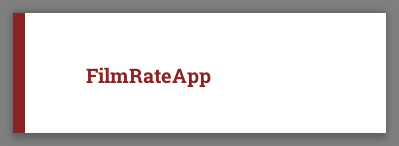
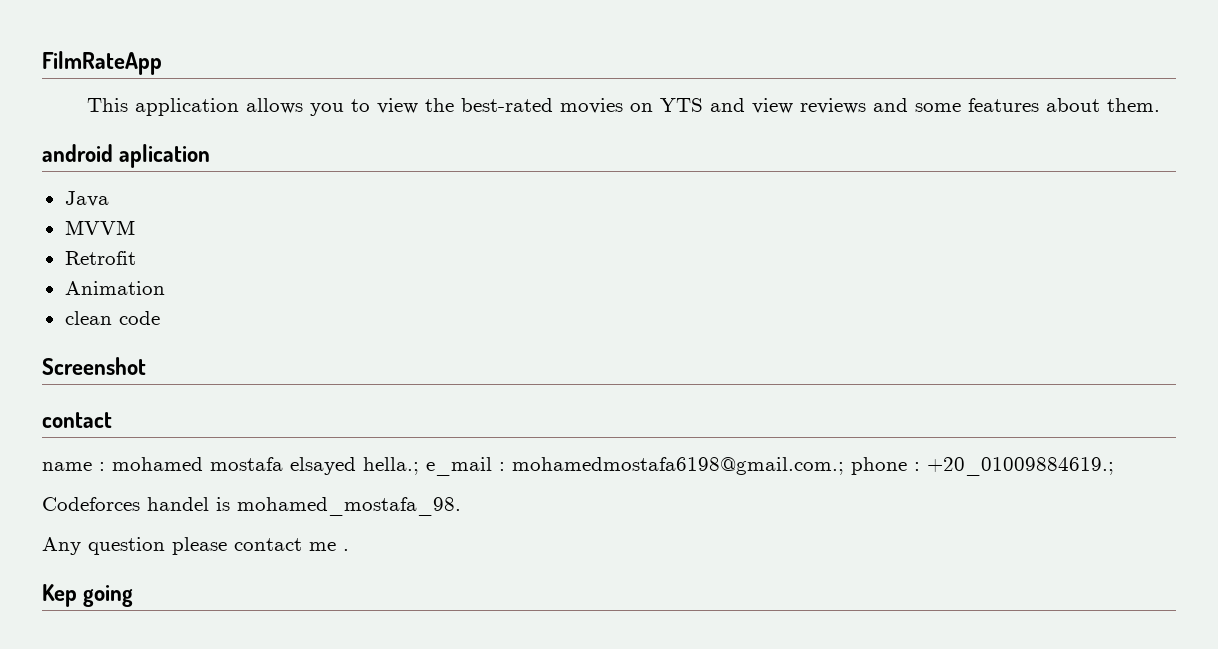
+ This application allows you to view the best-rated movies on YTS and view reviews and some features about them.
+ android aplication
+ Java
+ MVVM
+ Retrofit
+ Animation
+ clean code
+ Screenshot
+ contact
+ name : mohamed mostafa elsayed hella.; e_mail : mohamedmostafa6198@gmail.com.; phone : +20_01009884619.;
+ Codeforces handel is mohamed_mostafa_98.
+ Any question please contact me .
+ Kep going

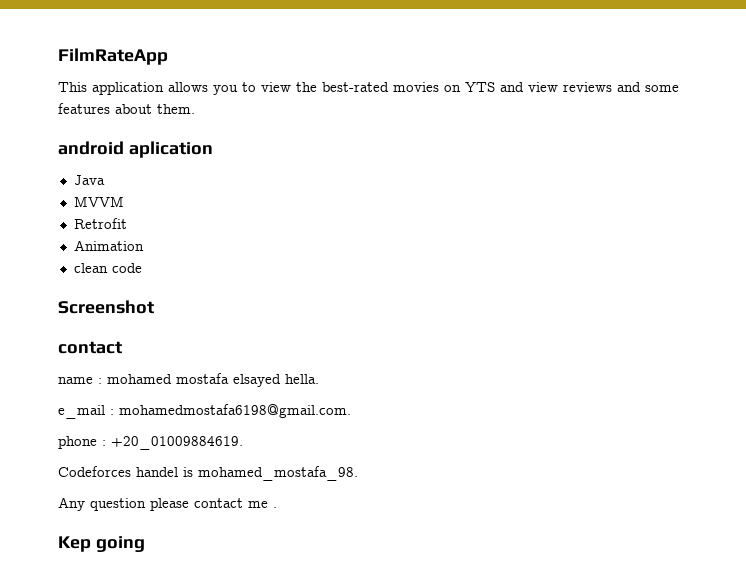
- name : mohamed mostafa elsayed hella.; e_mail : mohamedmostafa6198@gmail.com.; phone : +20_01009884619.;
+ name : mohamed mostafa elsayed hella.
+ e_mail : mohamedmostafa6198@gmail.com.
+ phone : +20_01009884619.

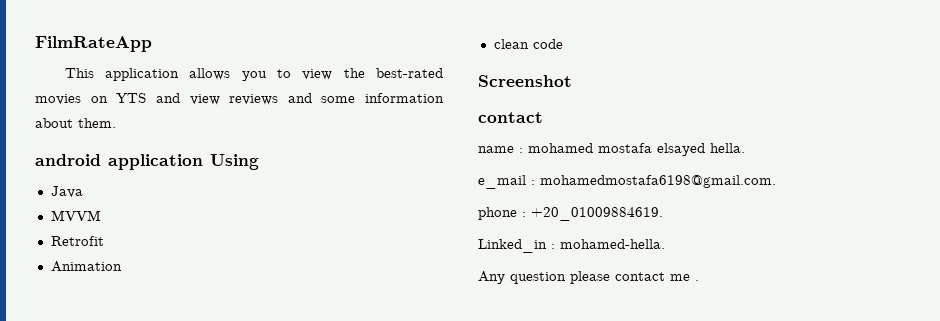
- This application allows you to view the best-rated movies on YTS and view reviews and some features about them.
+ This application allows you to view the best-rated movies on YTS and view reviews and some information about them.
- android aplication
+ android application Using
- Codeforces handel is mohamed_mostafa_98.
+ Linked_in : mohamed-hella.
- Kep going

